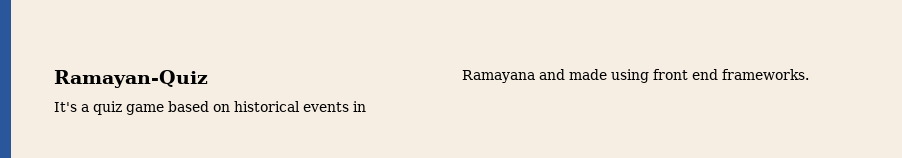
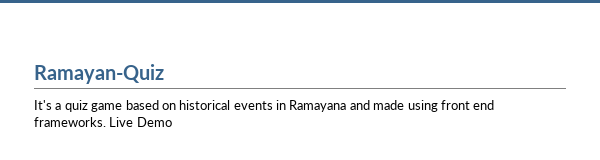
+ Live Demo

